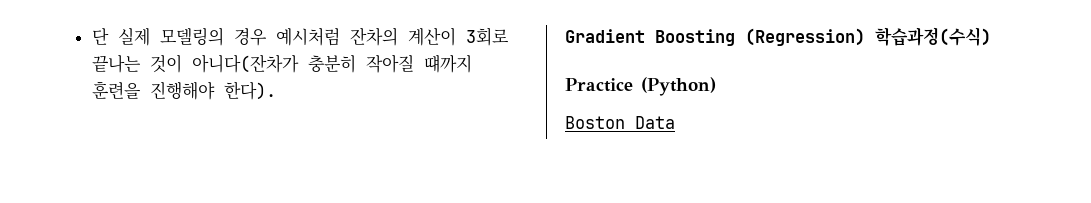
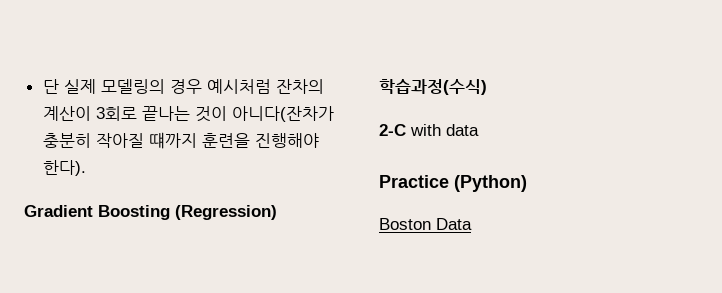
+ 2-C with data

